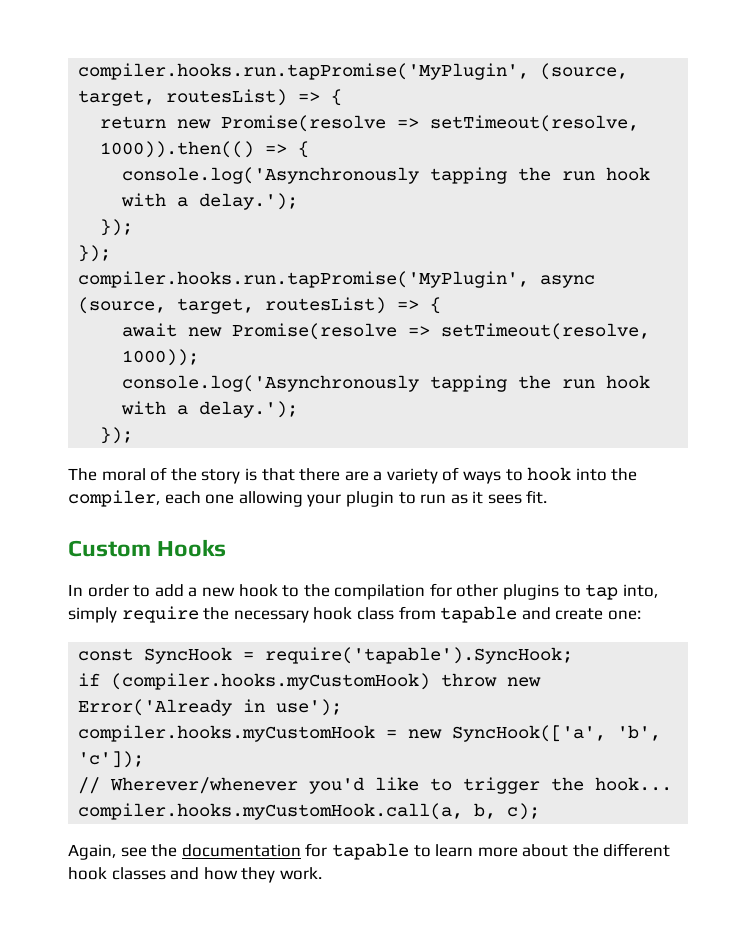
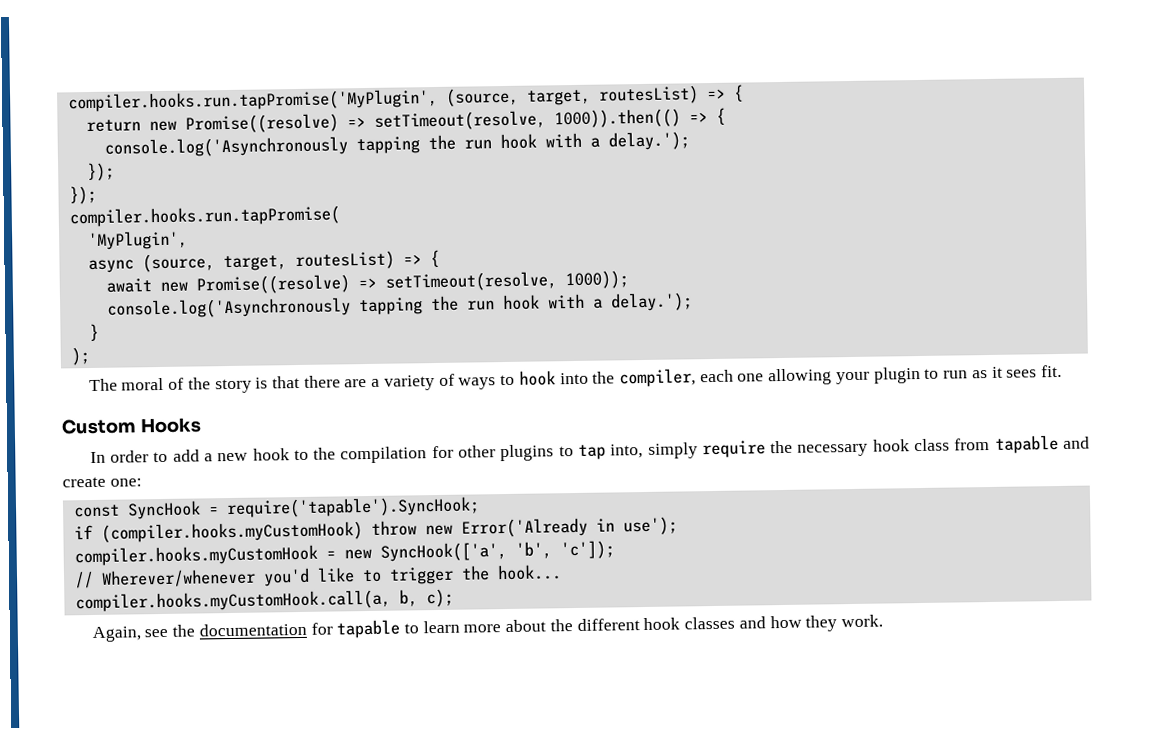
- return new Promise(resolve => setTimeout(resolve, 1000)).then(() => {
+ return new Promise((resolve) => setTimeout(resolve, 1000)).then(() => {
- compiler.hooks.run.tapPromise('MyPlugin', async (source, target, routesList) => {
+ compiler.hooks.run.tapPromise(
+ 'MyPlugin',
+ async (source, target, routesList) => {
- await new Promise(resolve => setTimeout(resolve, 1000));
+ await new Promise((resolve) => setTimeout(resolve, 1000));
  console.log('Asynchronously tapping the run hook with a delay.');
- });
+ }
+ );

